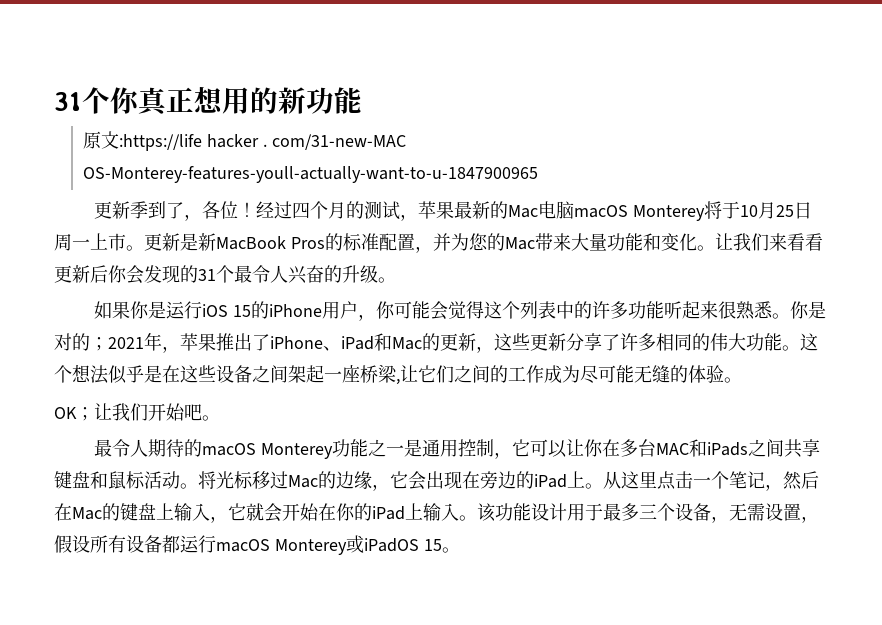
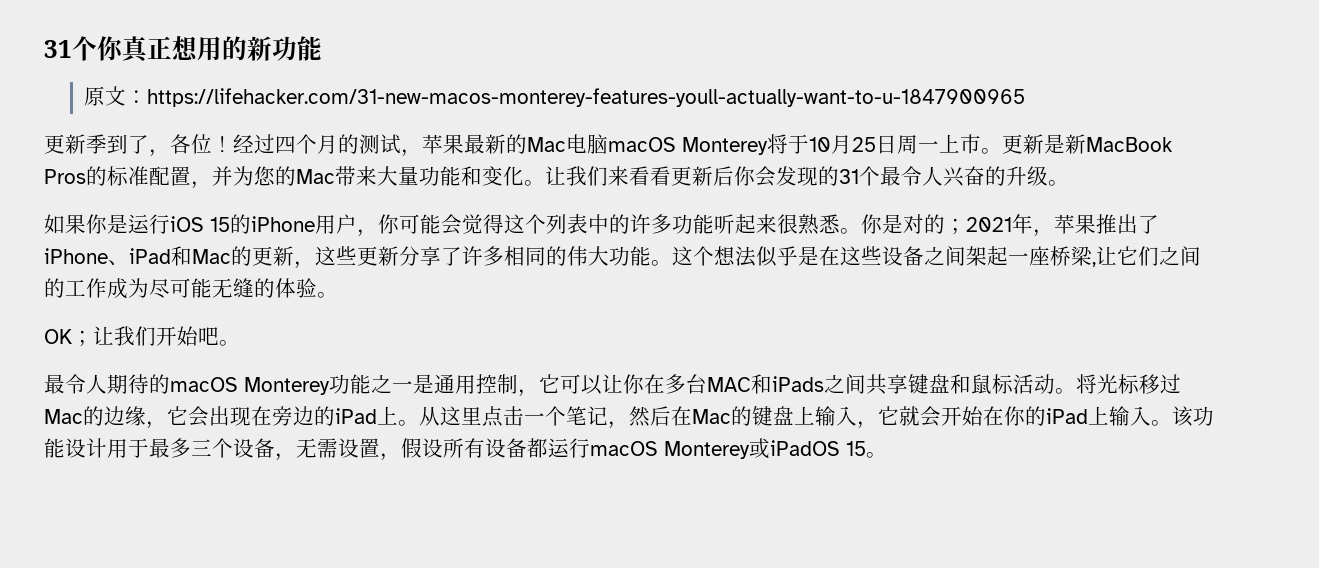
- 原文:https://life hacker . com/31-new-MAC OS-Monterey-features-youll-actually-want-to-u-1847900965
+ 原文：https://lifehacker.com/31-new-macos-monterey-features-youll-actually-want-to-u-1847900965

